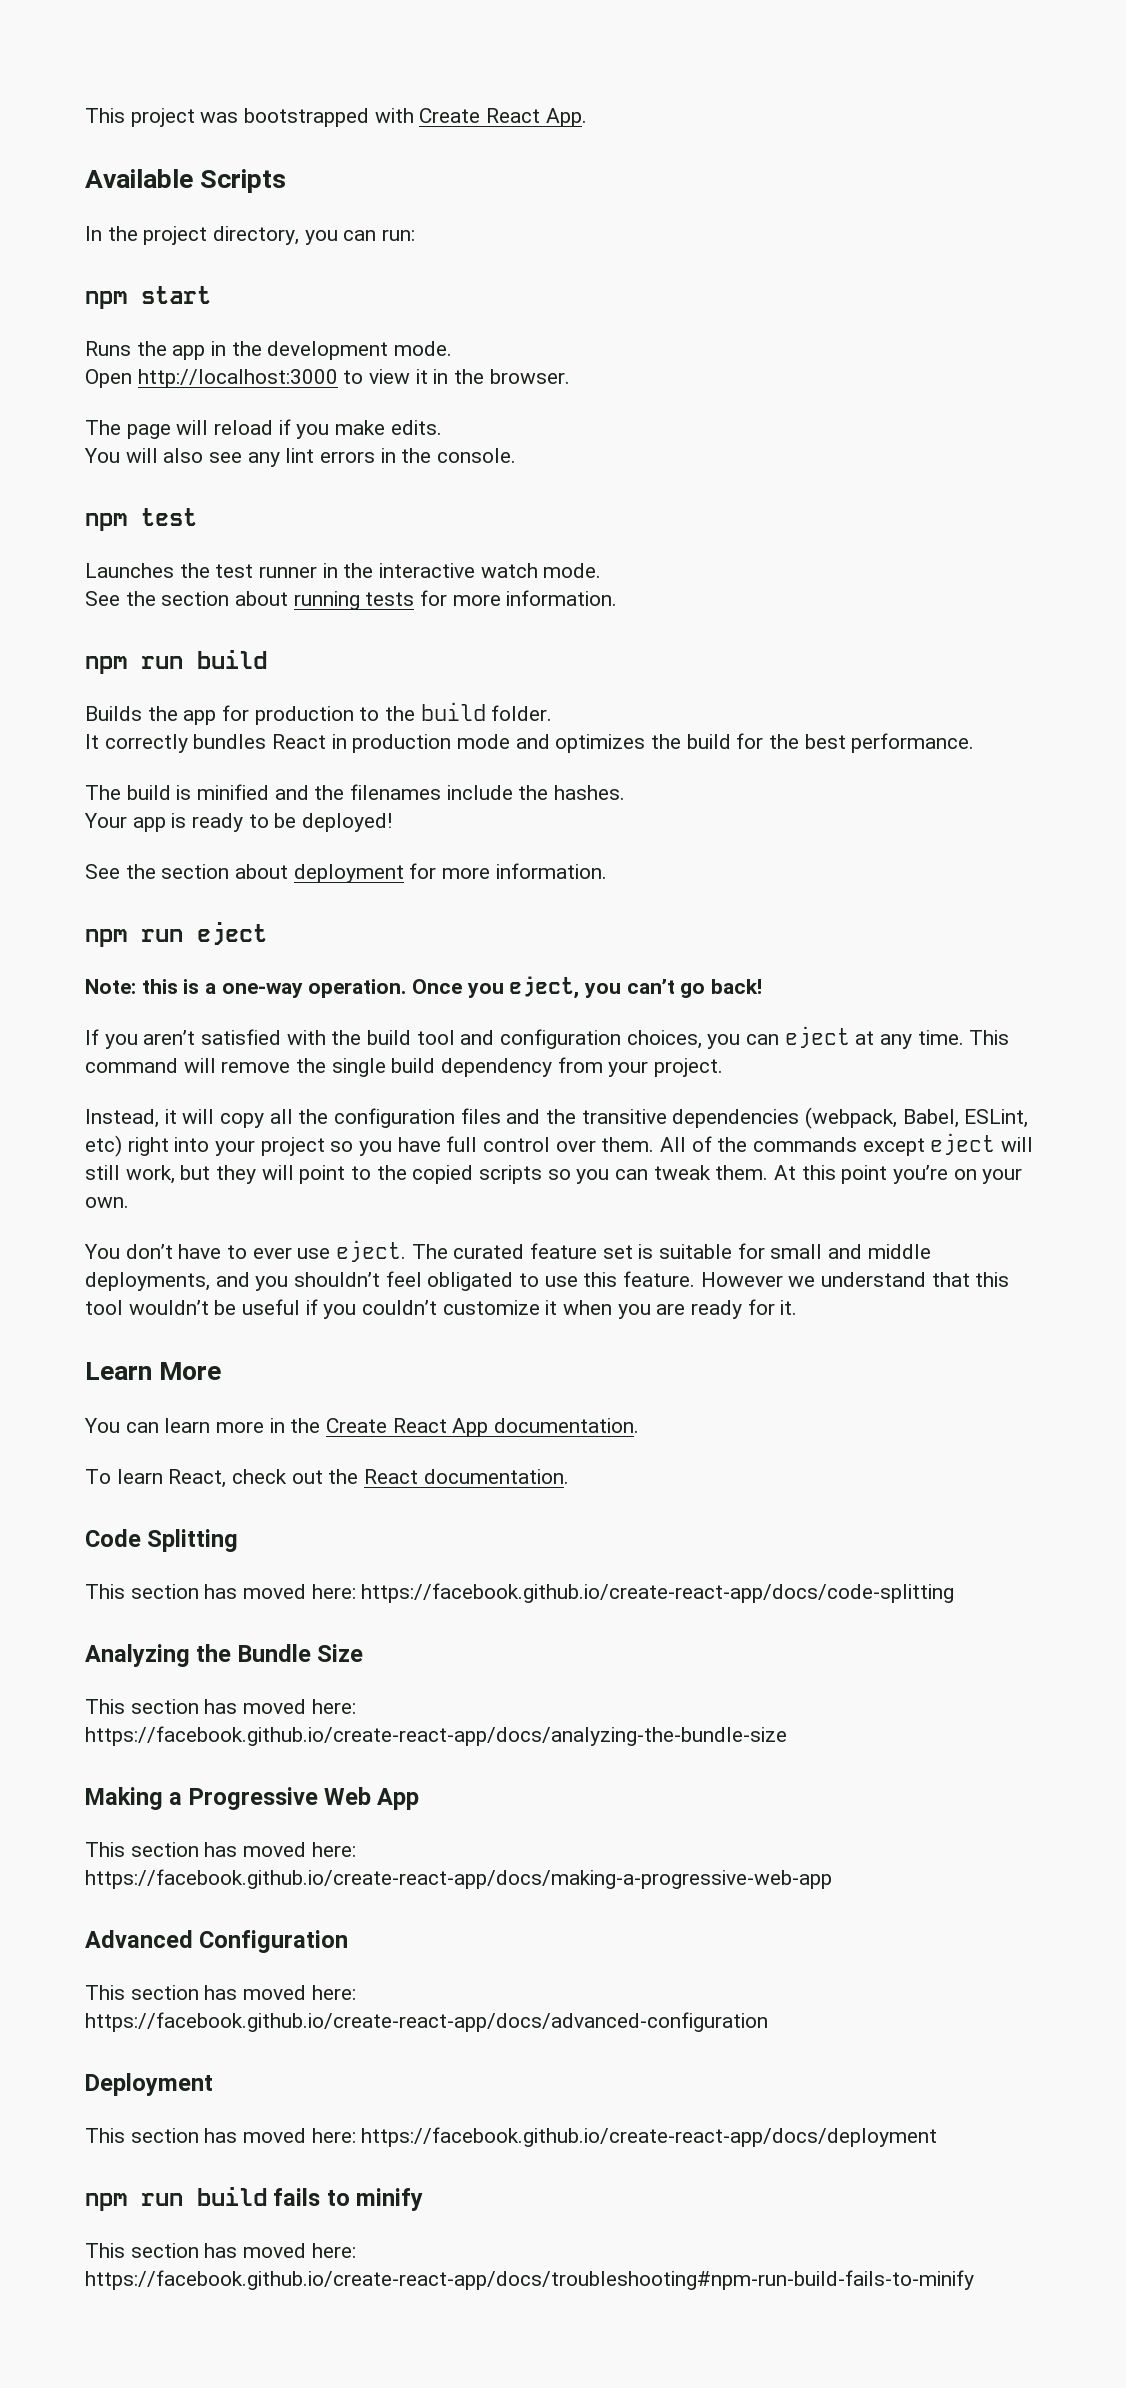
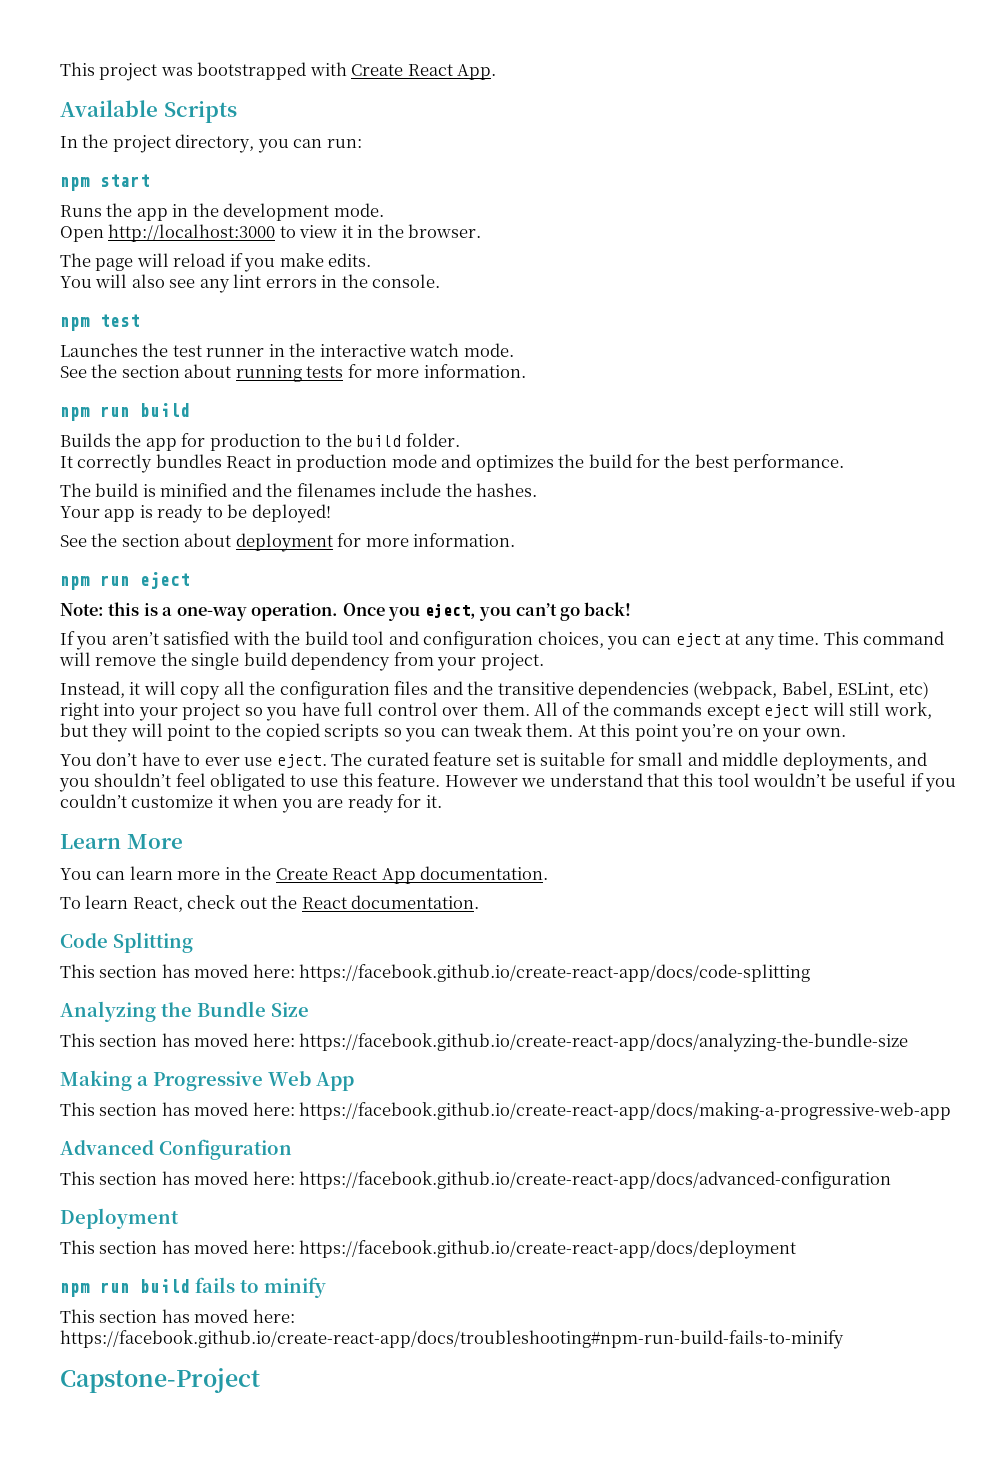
+ Capstone-Project

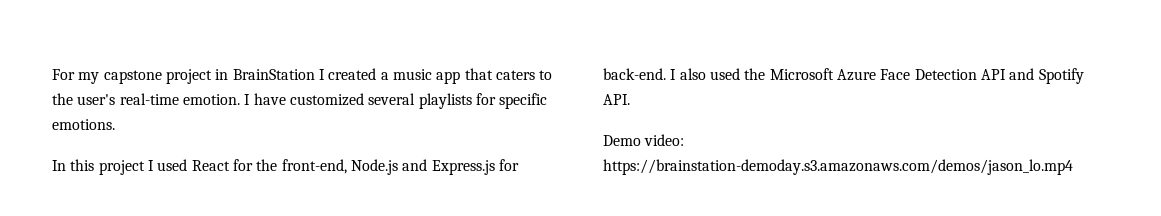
- This project was bootstrapped with Create React App.
- Available Scripts
- In the project directory, you can run:
- npm start
- Runs the app in the development mode.
- Open http://localhost:3000 to view it in the browser.
- The page will reload if you make edits.
- You will also see any lint errors in the console.
- npm test
- Launches the test runner in the interactive watch mode.
- See the section about running tests for more information.
- npm run build
- Builds the app for production to the build folder.
- It correctly bundles React in production mode and optimizes the build for the best performance.
- The build is minified and the filenames include the hashes.
- Your app is ready to be deployed!
- See the section about deployment for more information.
- npm run eject
- Note: this is a one-way operation. Once you eject, you can’t go back!
- If you aren’t satisfied with the build tool and configuration choices, you can eject at any time. This command will remove the single build dependency from your project.
- Instead, it will copy all the configuration files and the transitive dependencies (webpack, Babel, ESLint, etc) right into your project so you have full control over them. All of the commands except eject will still work, but they will point to the copied scripts so you can tweak them. At this point you’re on your own.
- You don’t have to ever use eject. The curated feature set is suitable for small and middle deployments, and you shouldn’t feel obligated to use this feature. However we understand that this tool wouldn’t be useful if you couldn’t customize it when you are ready for it.
- Learn More
- You can learn more in the Create React App documentation.
- To learn React, check out the React documentation.
- Code Splitting
- This section has moved here: https://facebook.github.io/create-react-app/docs/code-splitting
- Analyzing the Bundle Size
- This section has moved here: https://facebook.github.io/create-react-app/docs/analyzing-the-bundle-size
- Making a Progressive Web App
- This section has moved here: https://facebook.github.io/create-react-app/docs/making-a-progressive-web-app
- Advanced Configuration
- This section has moved here: https://facebook.github.io/create-react-app/docs/advanced-configuration
- Deployment
- This section has moved here: https://facebook.github.io/create-react-app/docs/deployment
- npm run build fails to minify
- This section has moved here: https://facebook.github.io/create-react-app/docs/troubleshooting#npm-run-build-fails-to-minify
- Capstone-Project
+ For my capstone project in BrainStation I created a music app that caters to the user's real-time emotion. I have customized several playlists for specific emotions.
+ In this project I used React for the front-end, Node.js and Express.js for back-end. I also used the Microsoft Azure Face Detection API and Spotify API.
+ Demo video: https://brainstation-demoday.s3.amazonaws.com/demos/jason_lo.mp4

